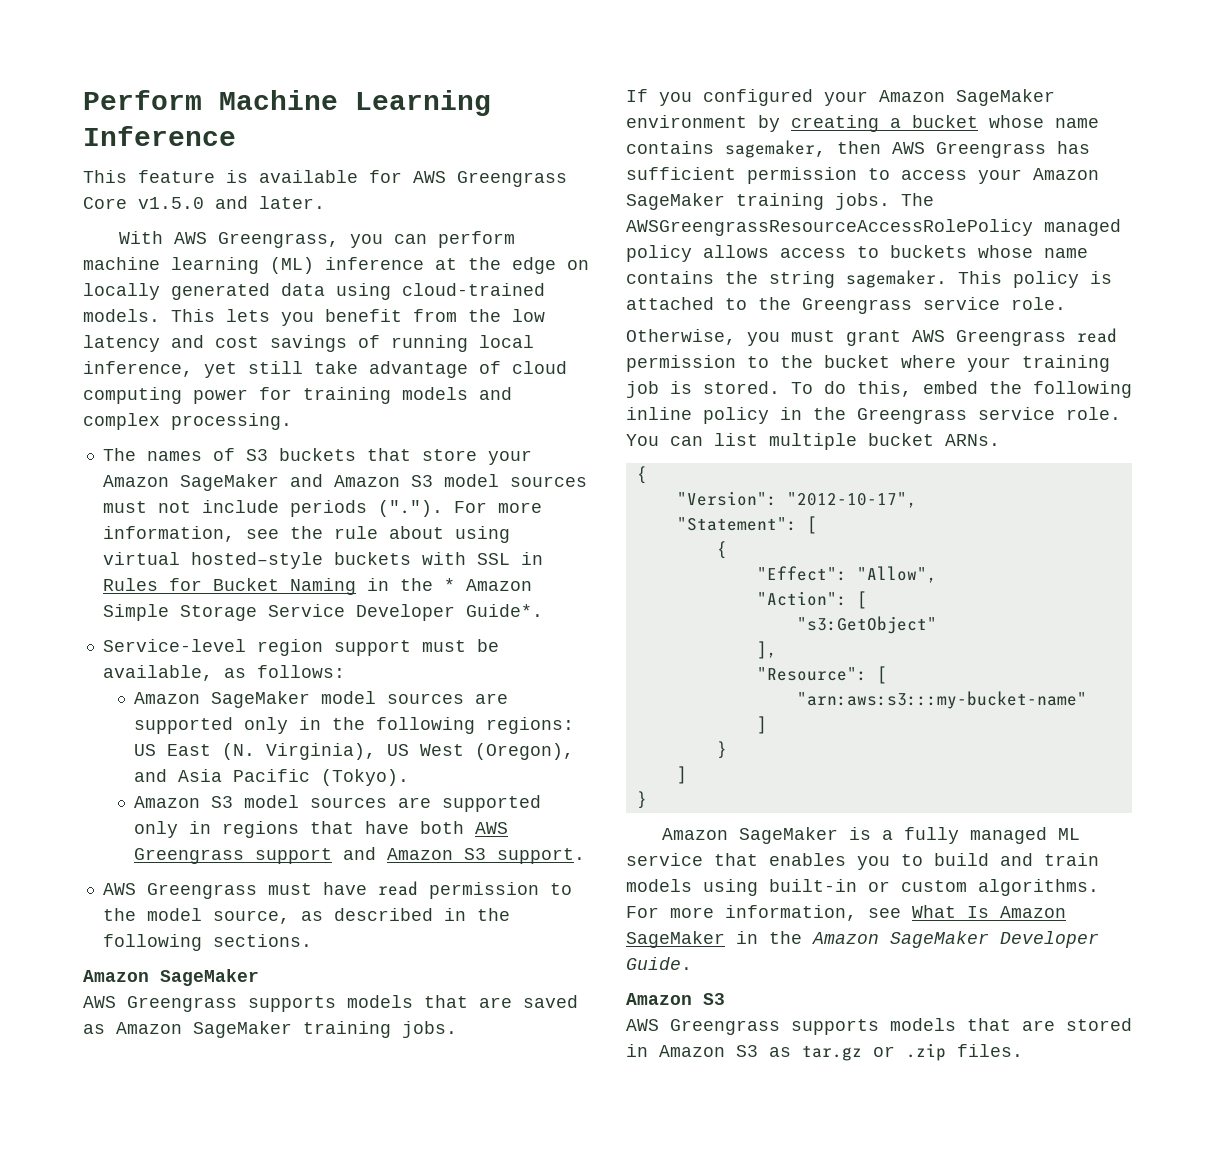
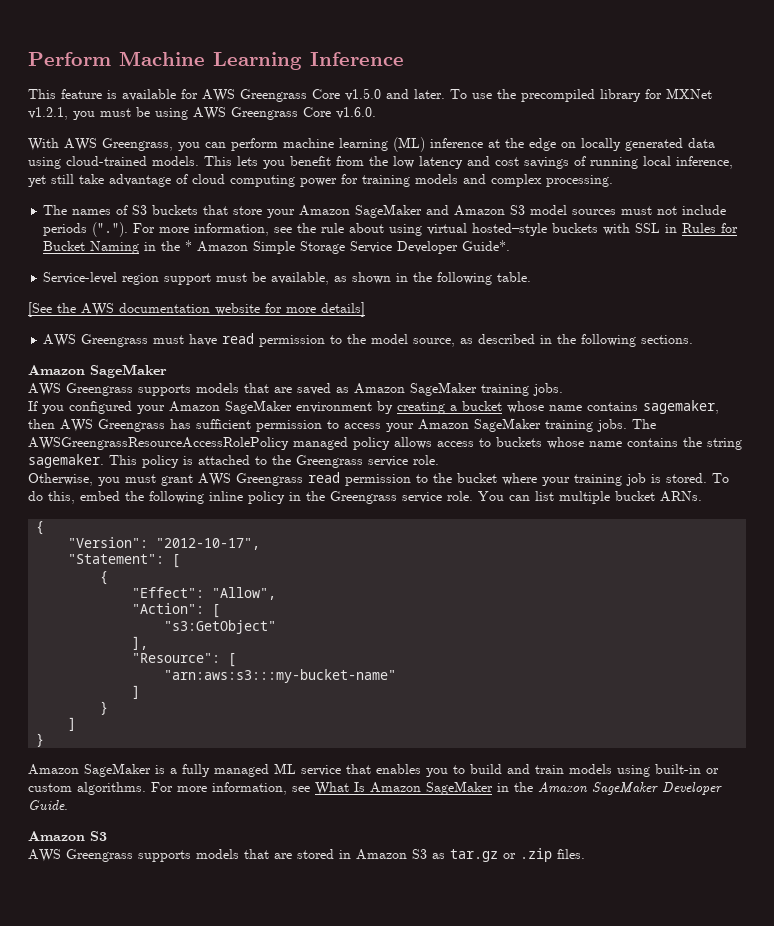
+ To use the precompiled library for MXNet v1.2.1, you must be using AWS Greengrass Core v1.6.0.
- Service-level region support must be available, as follows:
- Amazon SageMaker model sources are supported only in the following regions: US East (N. Virginia), US West (Oregon), and Asia Pacific (Tokyo).
- Amazon S3 model sources are supported only in regions that have both AWS Greengrass support and Amazon S3 support.
+ Service-level region support must be available, as shown in the following table.
+ [See the AWS documentation website for more details]

